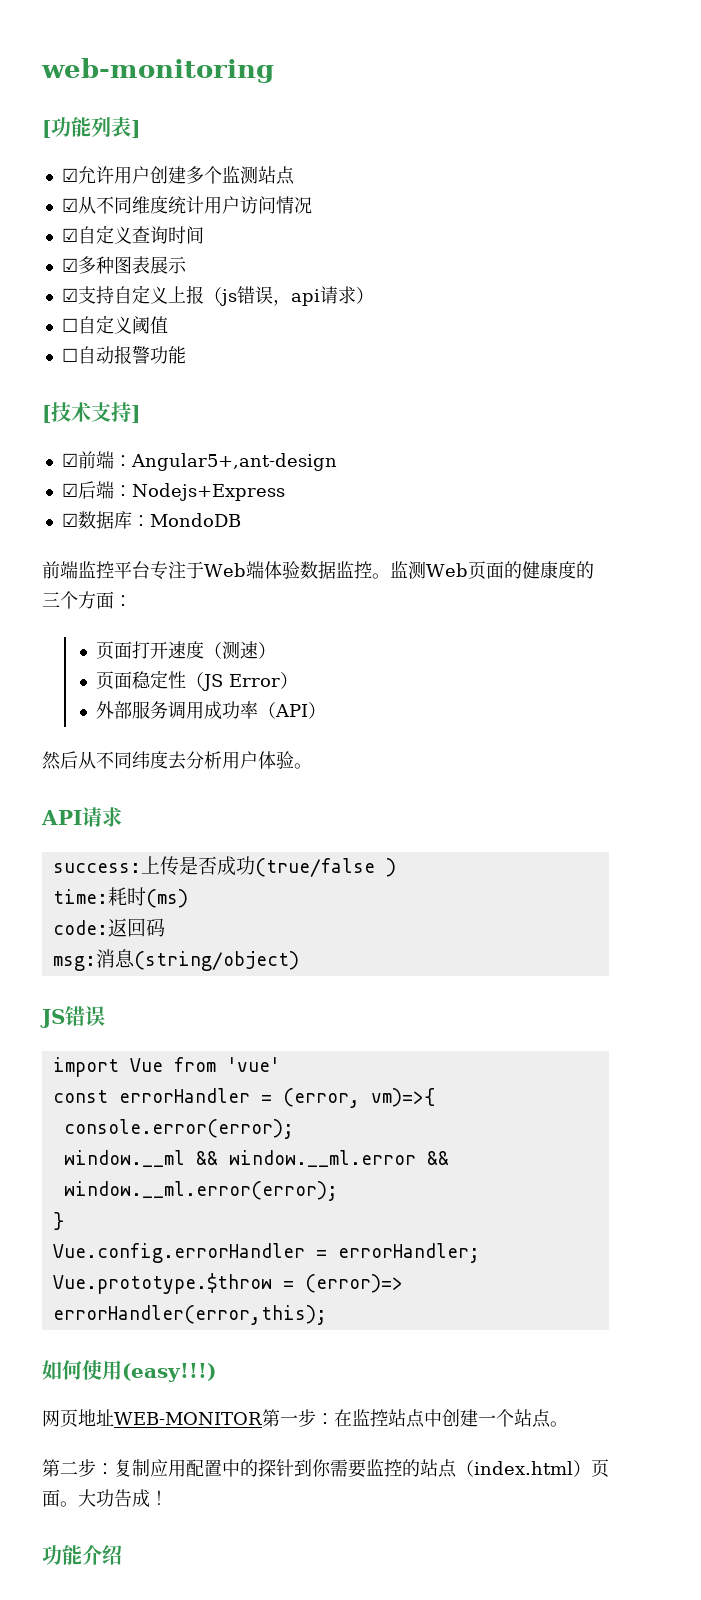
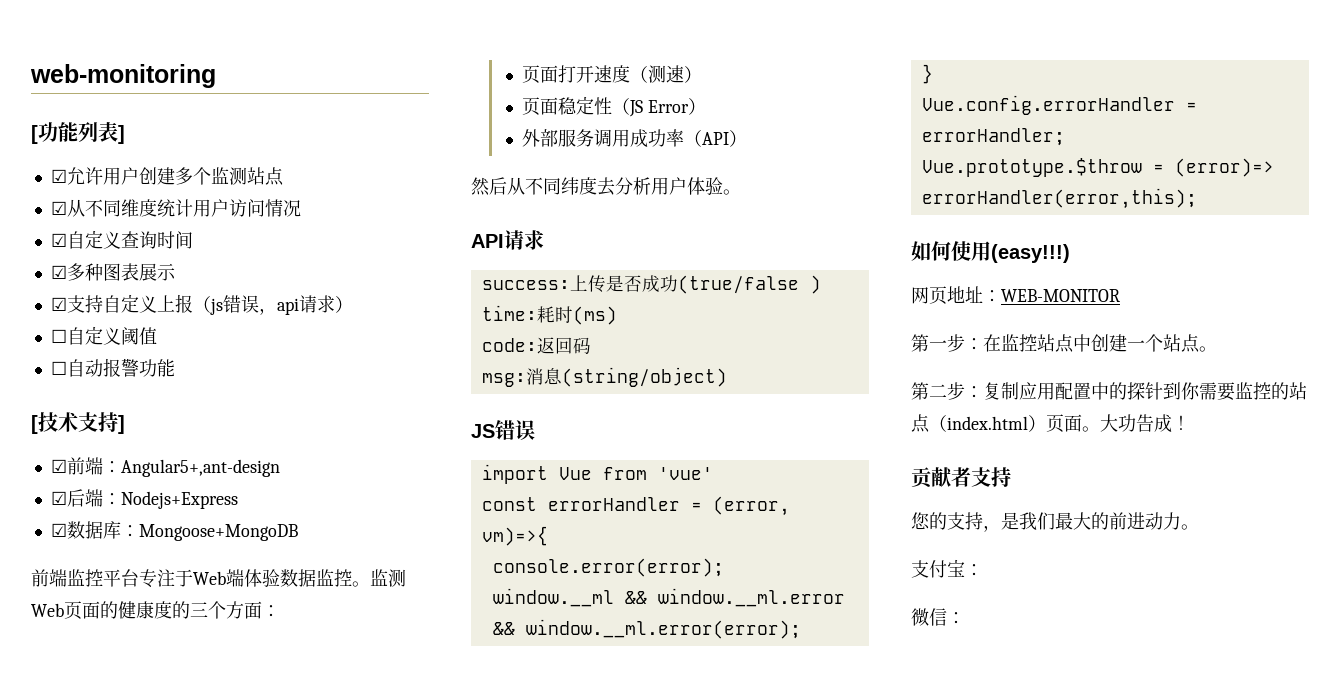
- ☑数据库：MondoDB
+ ☑数据库：Mongoose+MongoDB
- 网页地址WEB-MONITOR第一步：在监控站点中创建一个站点。
+ 网页地址：WEB-MONITOR
+ 第一步：在监控站点中创建一个站点。
- 功能介绍
+ 贡献者支持
+ 您的支持，是我们最大的前进动力。
+ 支付宝：
+ 微信：

